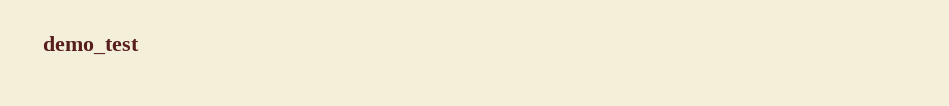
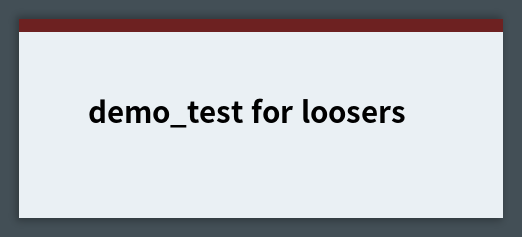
- demo_test
+ demo_test for loosers

